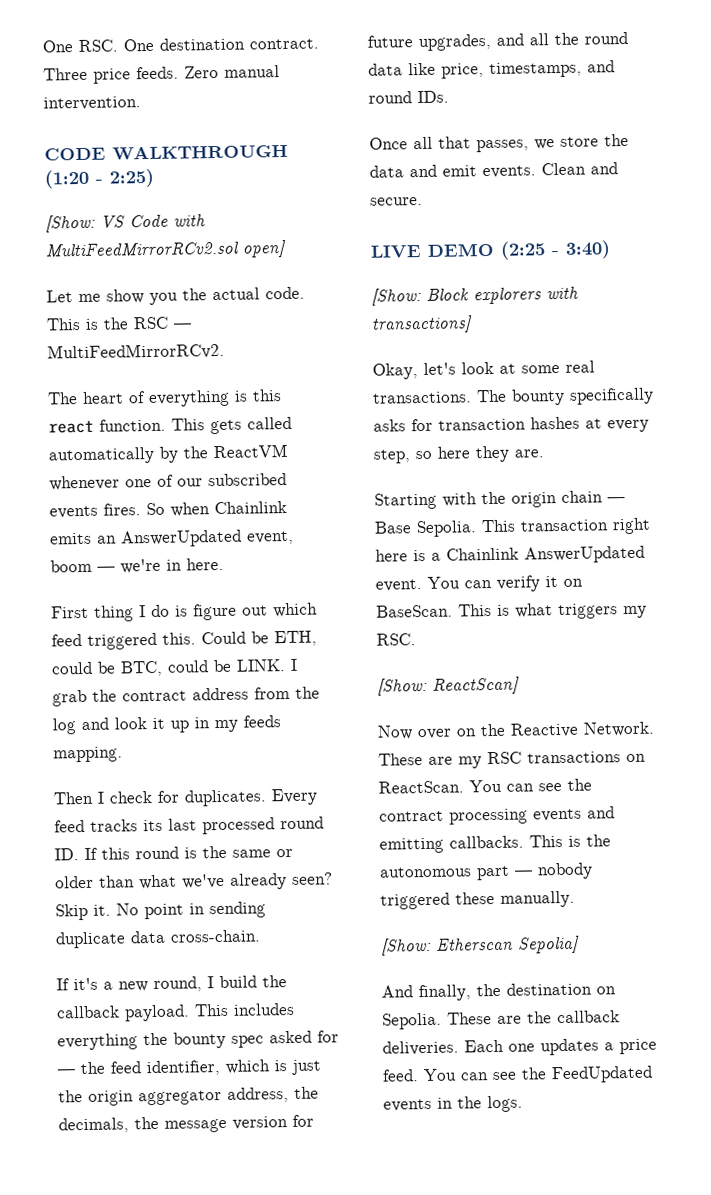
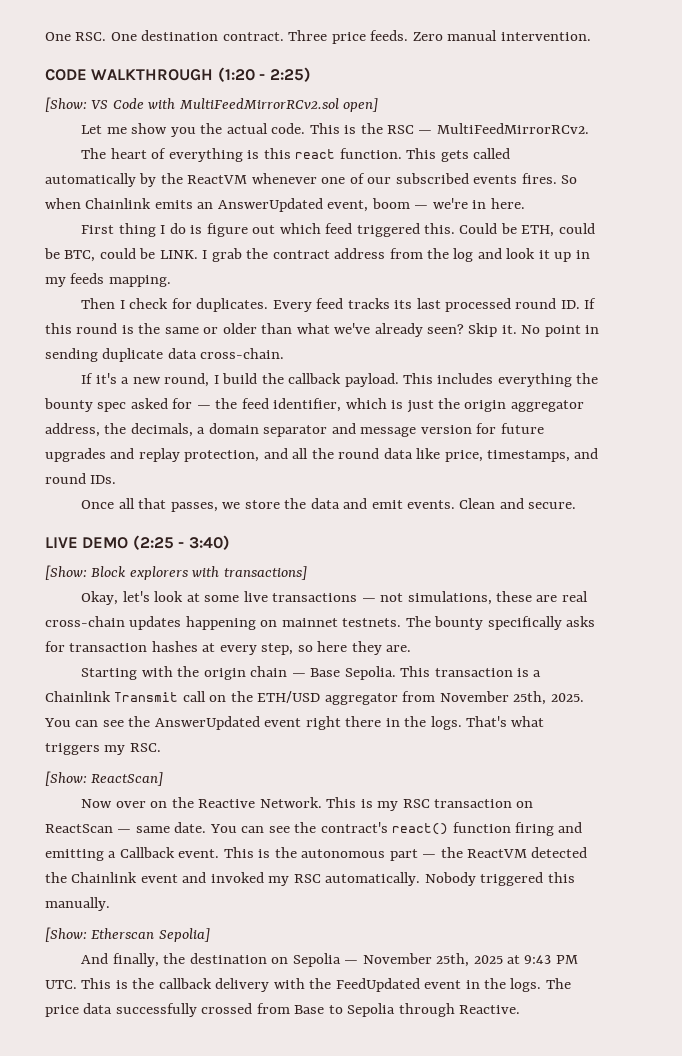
- This includes everything the bounty spec asked for — the feed identifier, which is just the origin aggregator address, the decimals, the message version for future upgrades, and all the round data like price, timestamps, and round IDs.
+ This includes everything the bounty spec asked for — the feed identifier, which is just the origin aggregator address, the decimals, a domain separator and message version for future upgrades and replay protection, and all the round data like price, timestamps, and round IDs.
- Okay, let's look at some real transactions.
+ Okay, let's look at some live transactions — not simulations, these are real cross-chain updates happening on mainnet testnets.
- This transaction right here is a Chainlink AnswerUpdated event. You can verify it on BaseScan. This is what triggers my RSC.
+ This transaction is a Chainlink Transmit call on the ETH/USD aggregator from November 25th, 2025. You can see the AnswerUpdated event right there in the logs. That's what triggers my RSC.
- These are my RSC transactions on ReactScan. You can see the contract processing events and emitting callbacks.
+ This is my RSC transaction on ReactScan — same date. You can see the contract's react() function firing and emitting a Callback event.
- This is the autonomous part — nobody triggered these manually.
+ This is the autonomous part — the ReactVM detected the Chainlink event and invoked my RSC automatically. Nobody triggered this manually.
- And finally, the destination on Sepolia. These are the callback deliveries. Each one updates a price feed. You can see the FeedUpdated events in the logs.
+ And finally, the destination on Sepolia — November 25th, 2025 at 9:43 PM UTC. This is the callback delivery with the FeedUpdated event in the logs. The price data successfully crossed from Base to Sepolia through Reactive.

